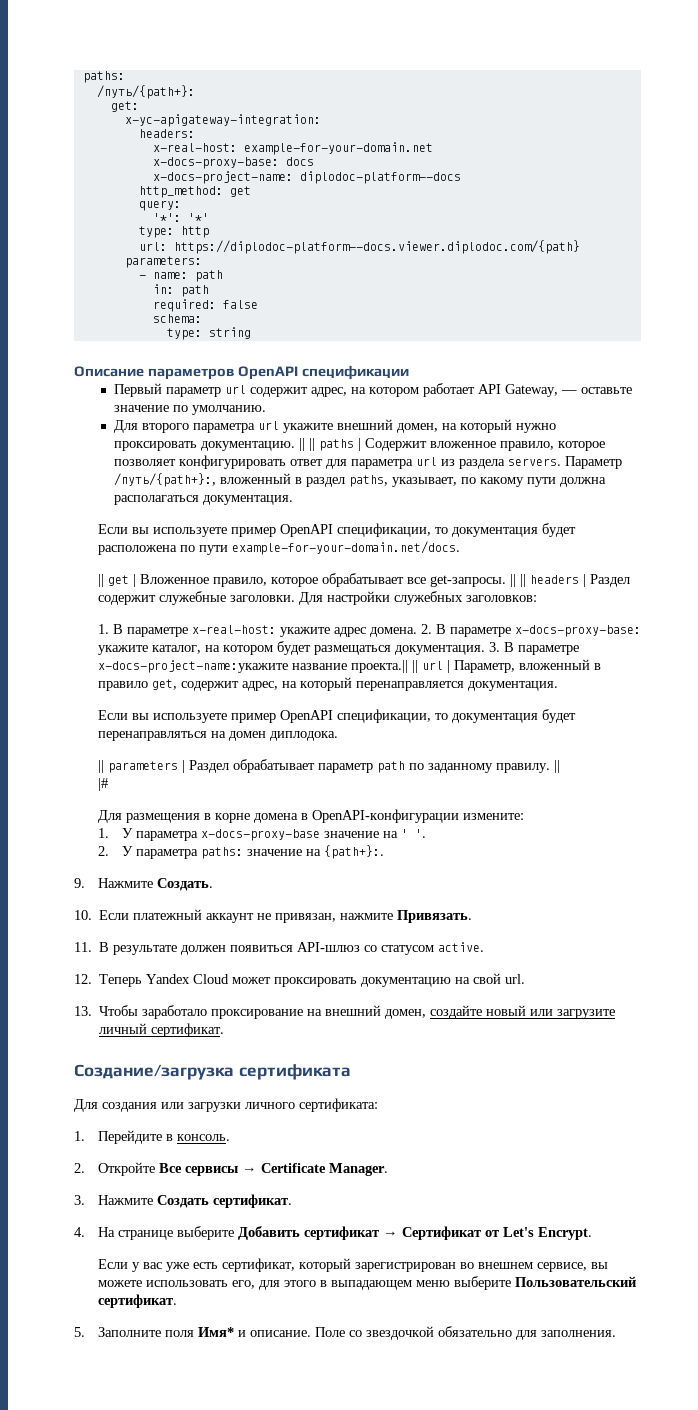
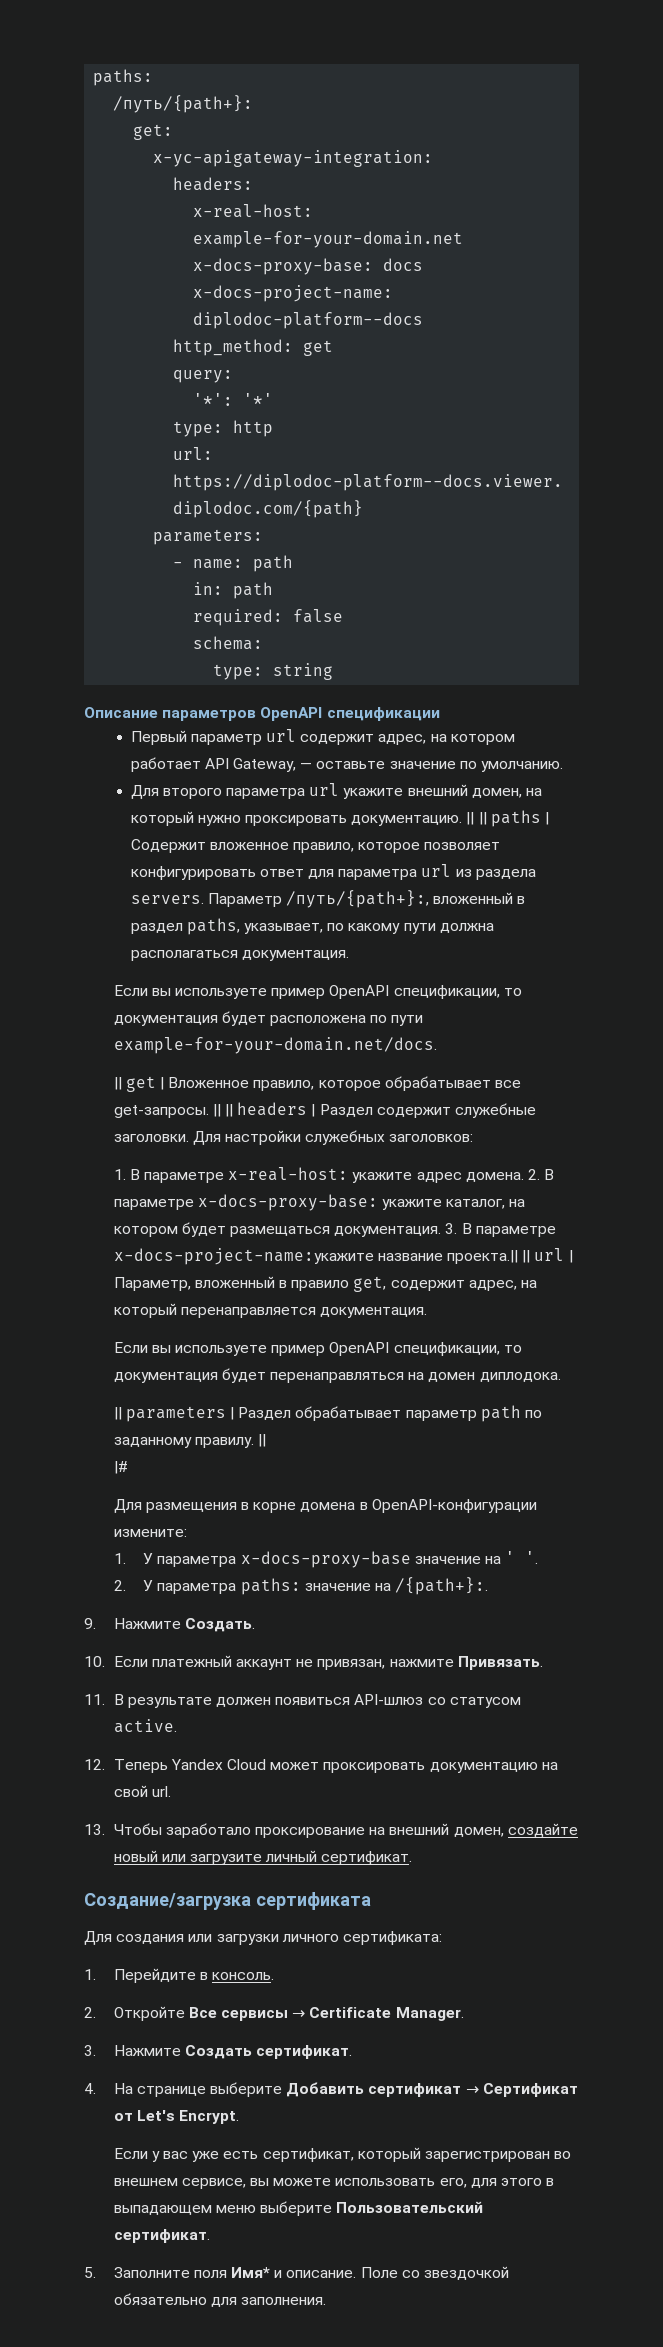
- 2. У параметра paths: значение на {path+}:.
+ 2. У параметра paths: значение на /{path+}:.

